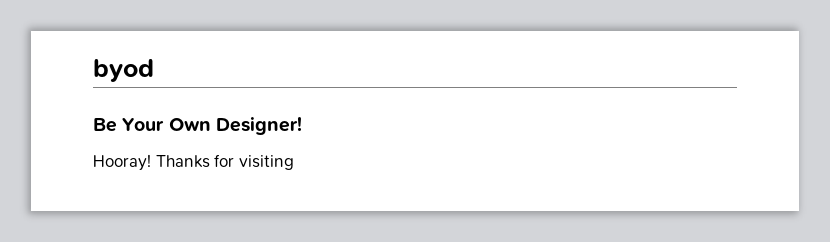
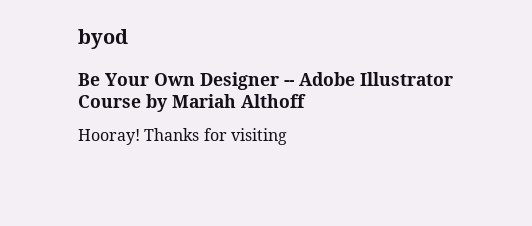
- Be Your Own Designer!
+ Be Your Own Designer -- Adobe Illustrator Course by Mariah Althoff

